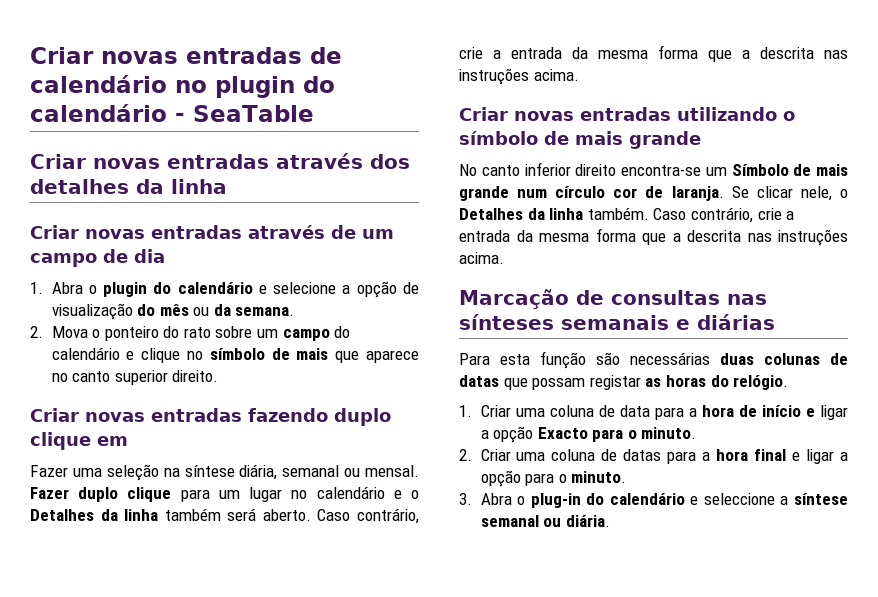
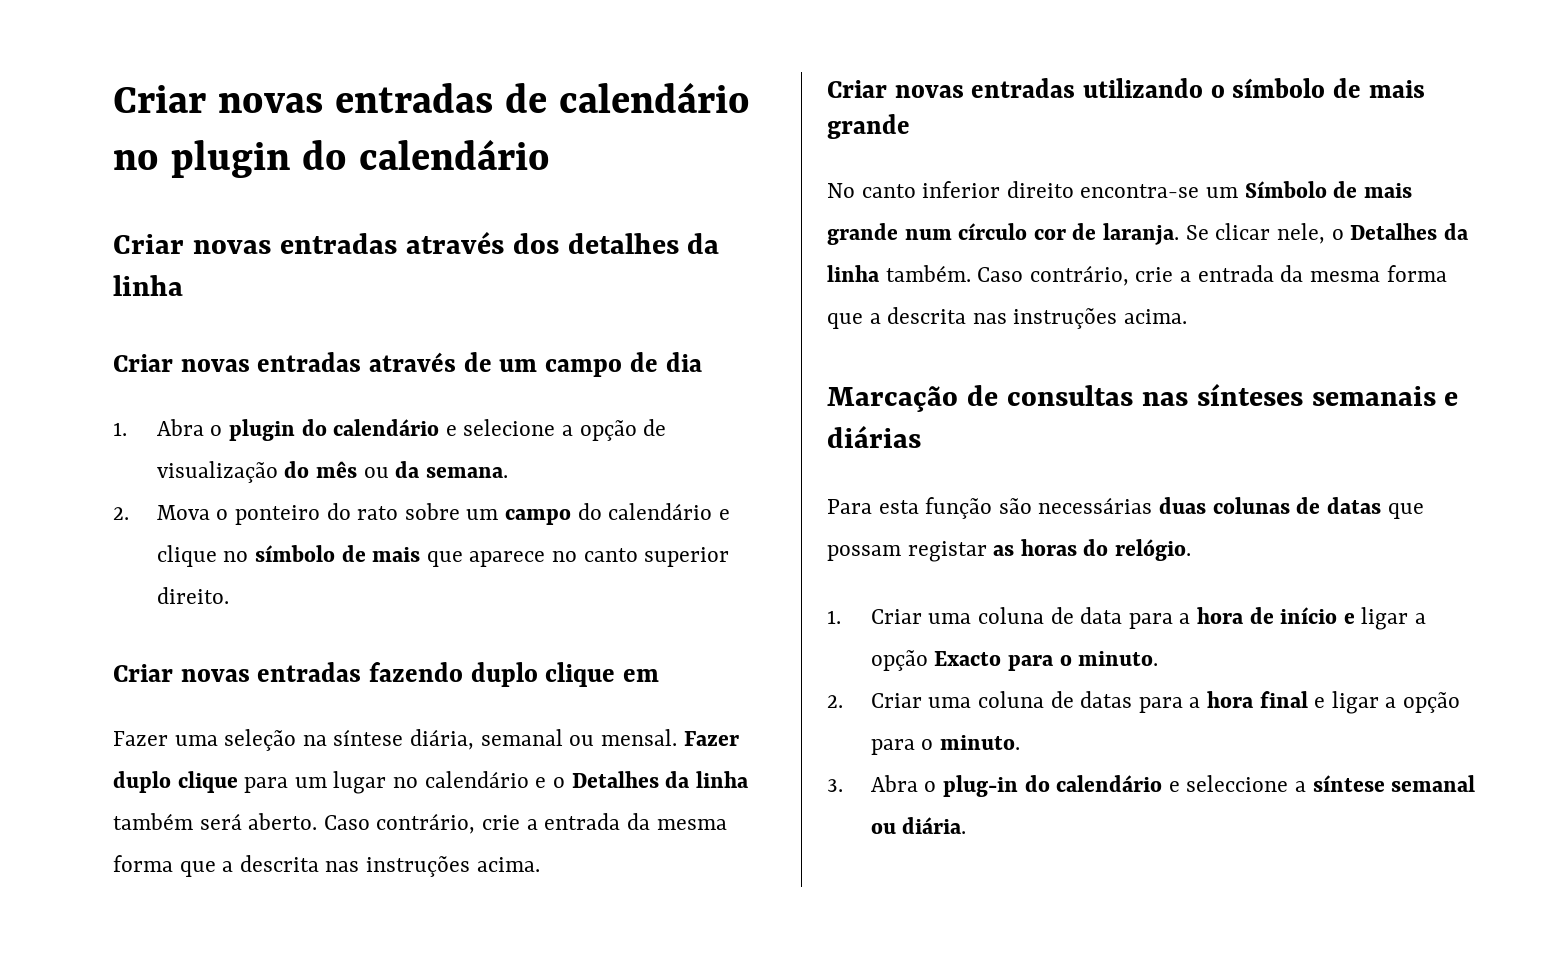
- Criar novas entradas de calendário no plugin do calendário - SeaTable
+ Criar novas entradas de calendário no plugin do calendário

